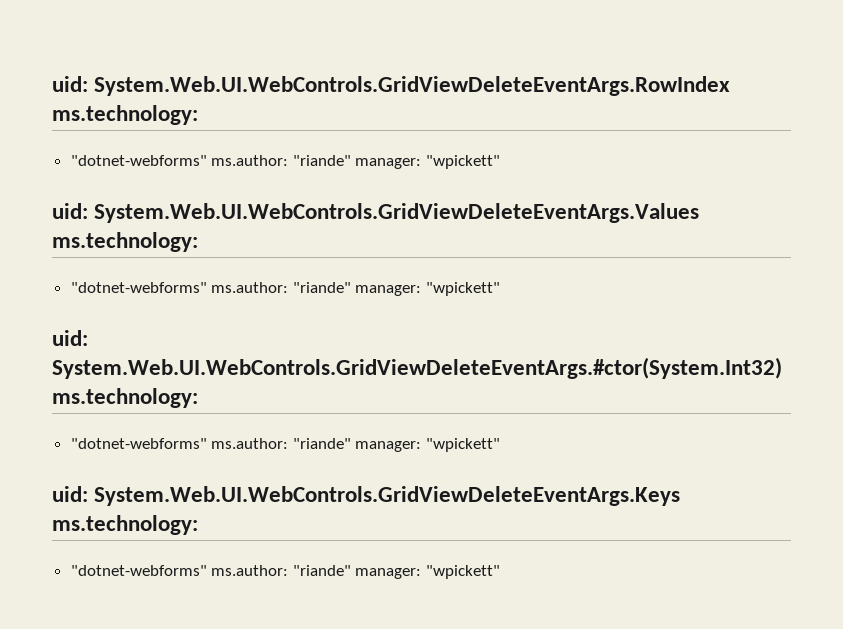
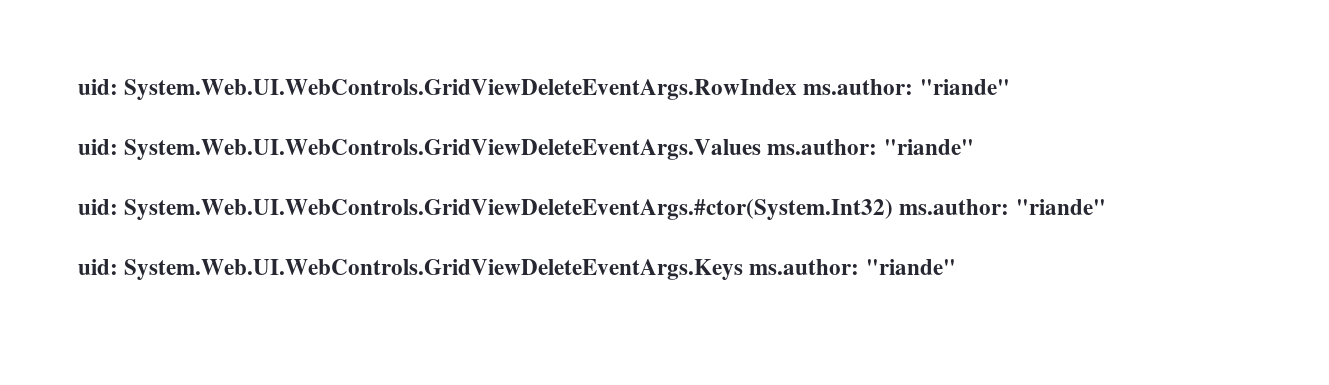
- uid: System.Web.UI.WebControls.GridViewDeleteEventArgs.RowIndex ms.technology:
- "dotnet-webforms" ms.author: "riande" manager: "wpickett"
+ uid: System.Web.UI.WebControls.GridViewDeleteEventArgs.RowIndex ms.author: "riande"
- uid: System.Web.UI.WebControls.GridViewDeleteEventArgs.Values ms.technology:
- "dotnet-webforms" ms.author: "riande" manager: "wpickett"
+ uid: System.Web.UI.WebControls.GridViewDeleteEventArgs.Values ms.author: "riande"
- uid: System.Web.UI.WebControls.GridViewDeleteEventArgs.#ctor(System.Int32) ms.technology:
- "dotnet-webforms" ms.author: "riande" manager: "wpickett"
+ uid: System.Web.UI.WebControls.GridViewDeleteEventArgs.#ctor(System.Int32) ms.author: "riande"
- uid: System.Web.UI.WebControls.GridViewDeleteEventArgs.Keys ms.technology:
- "dotnet-webforms" ms.author: "riande" manager: "wpickett"
+ uid: System.Web.UI.WebControls.GridViewDeleteEventArgs.Keys ms.author: "riande"

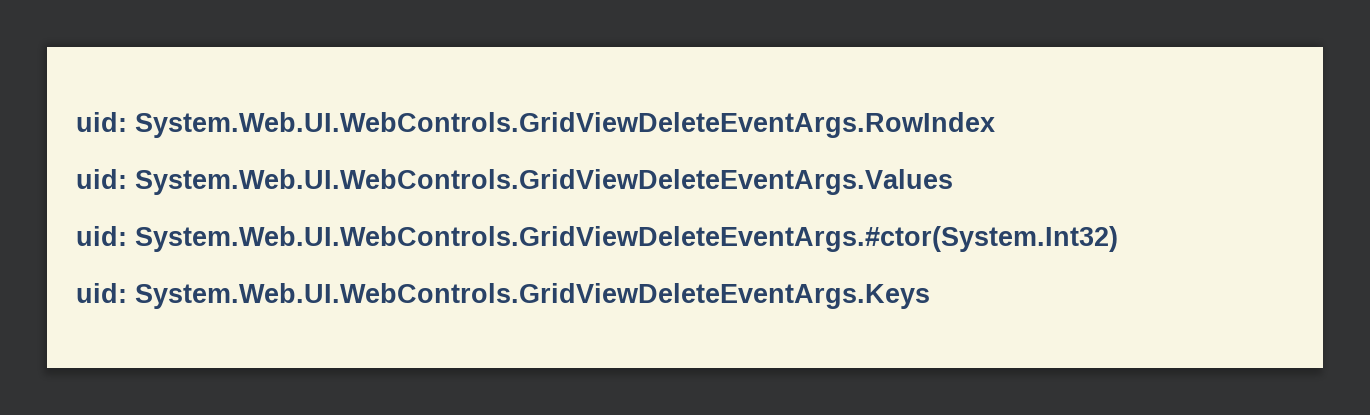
- uid: System.Web.UI.WebControls.GridViewDeleteEventArgs.RowIndex ms.author: "riande"
+ uid: System.Web.UI.WebControls.GridViewDeleteEventArgs.RowIndex
- uid: System.Web.UI.WebControls.GridViewDeleteEventArgs.Values ms.author: "riande"
+ uid: System.Web.UI.WebControls.GridViewDeleteEventArgs.Values
- uid: System.Web.UI.WebControls.GridViewDeleteEventArgs.#ctor(System.Int32) ms.author: "riande"
+ uid: System.Web.UI.WebControls.GridViewDeleteEventArgs.#ctor(System.Int32)
- uid: System.Web.UI.WebControls.GridViewDeleteEventArgs.Keys ms.author: "riande"
+ uid: System.Web.UI.WebControls.GridViewDeleteEventArgs.Keys

